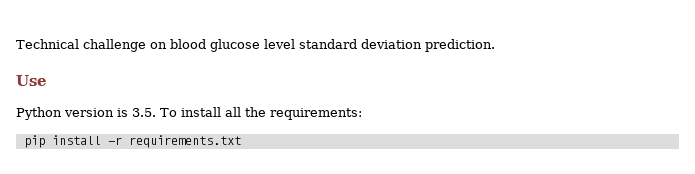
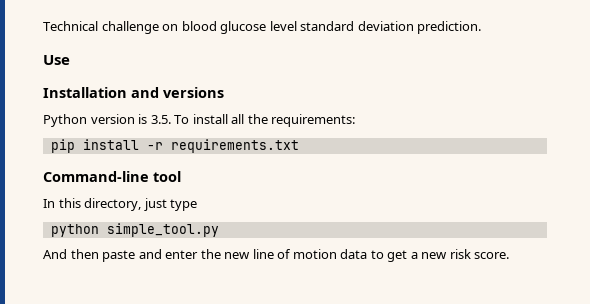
+ Installation and versions
+ Command-line tool
+ In this directory, just type
+ python simple_tool.py
+ And then paste and enter the new line of motion data to get a new risk score.

